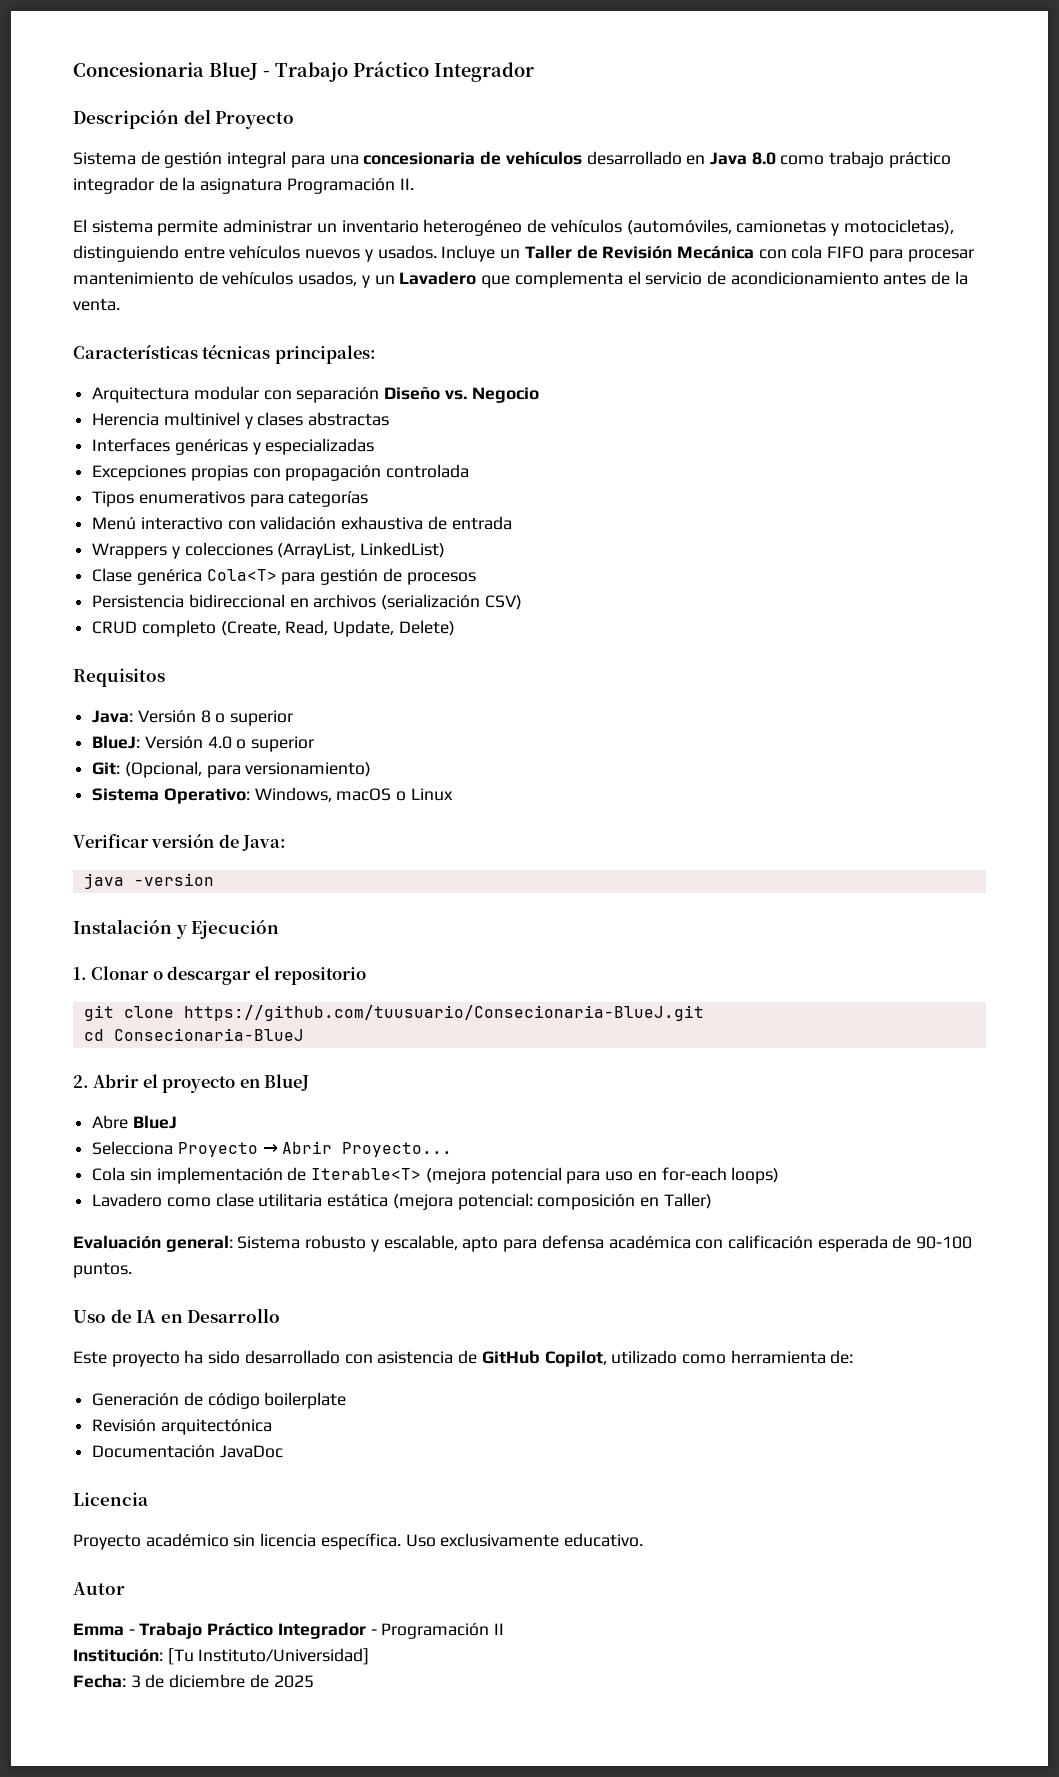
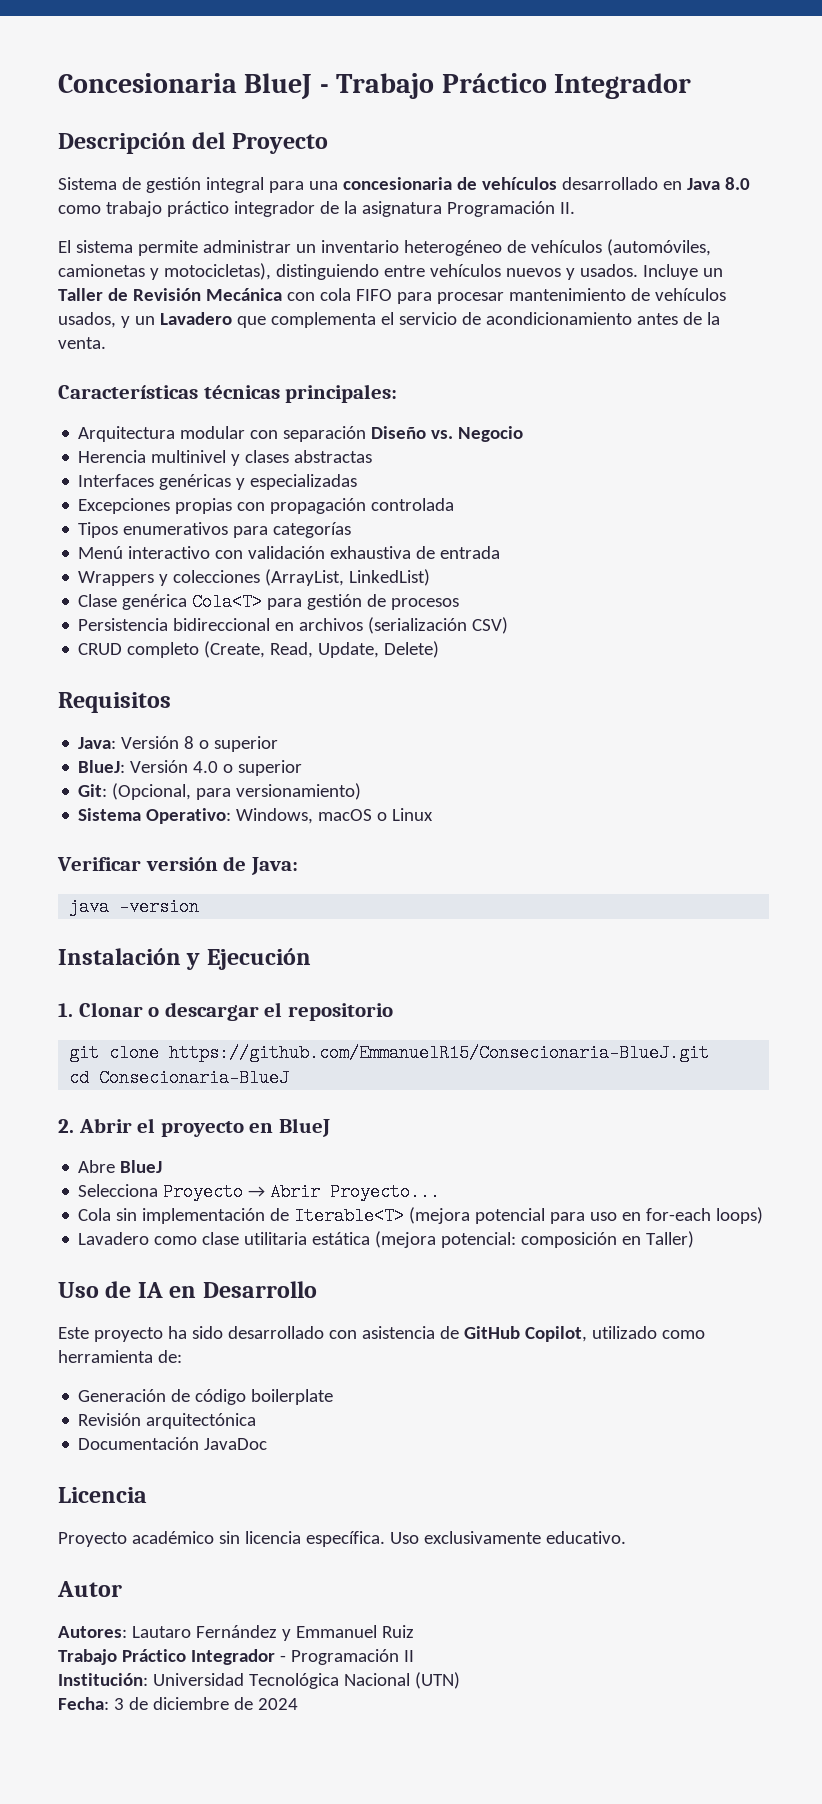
- git clone https://github.com/tuusuario/Consecionaria-BlueJ.git
+ git clone https://github.com/EmmanuelR15/Consecionaria-BlueJ.git
- Evaluación general: Sistema robusto y escalable, apto para defensa académica con calificación esperada de 90-100 puntos.
- Emma - Trabajo Práctico Integrador - Programación II
+ Autores: Lautaro Fernández y Emmanuel Ruiz
+ Trabajo Práctico Integrador - Programación II
- Institución: [Tu Instituto/Universidad]
+ Institución: Universidad Tecnológica Nacional (UTN)
- Fecha: 3 de diciembre de 2025
+ Fecha: 3 de diciembre de 2024

